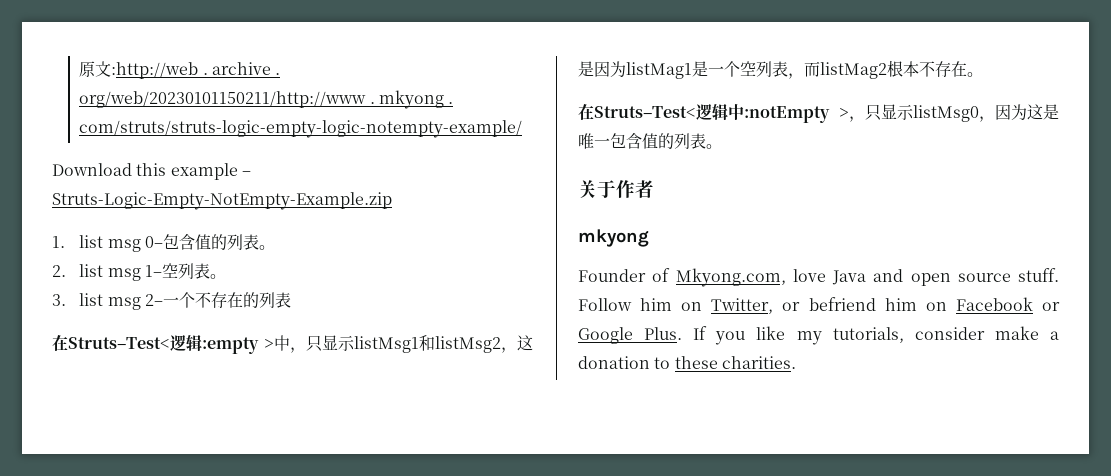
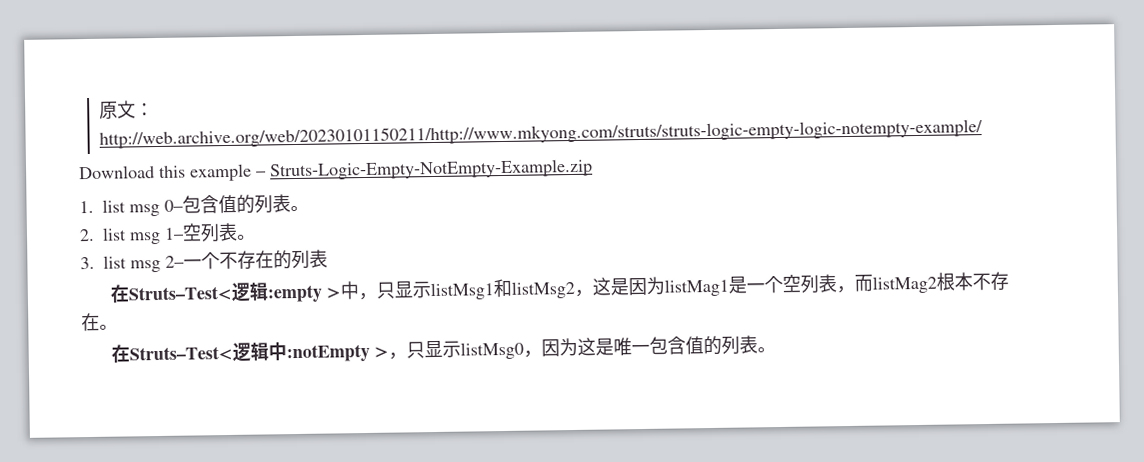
- 原文:http://web . archive . org/web/20230101150211/http://www . mkyong . com/struts/struts-logic-empty-logic-notempty-example/
+ 原文：http://web.archive.org/web/20230101150211/http://www.mkyong.com/struts/struts-logic-empty-logic-notempty-example/
- 关于作者
- mkyong
- Founder of Mkyong.com, love Java and open source stuff. Follow him on Twitter, or befriend him on Facebook or Google Plus. If you like my tutorials, consider make a donation to these charities.

